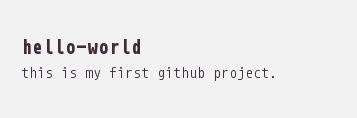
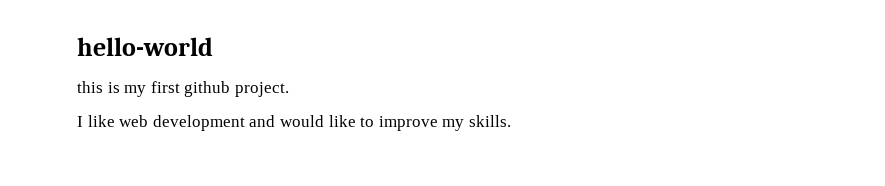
+ I like web development and would like to improve my skills.

